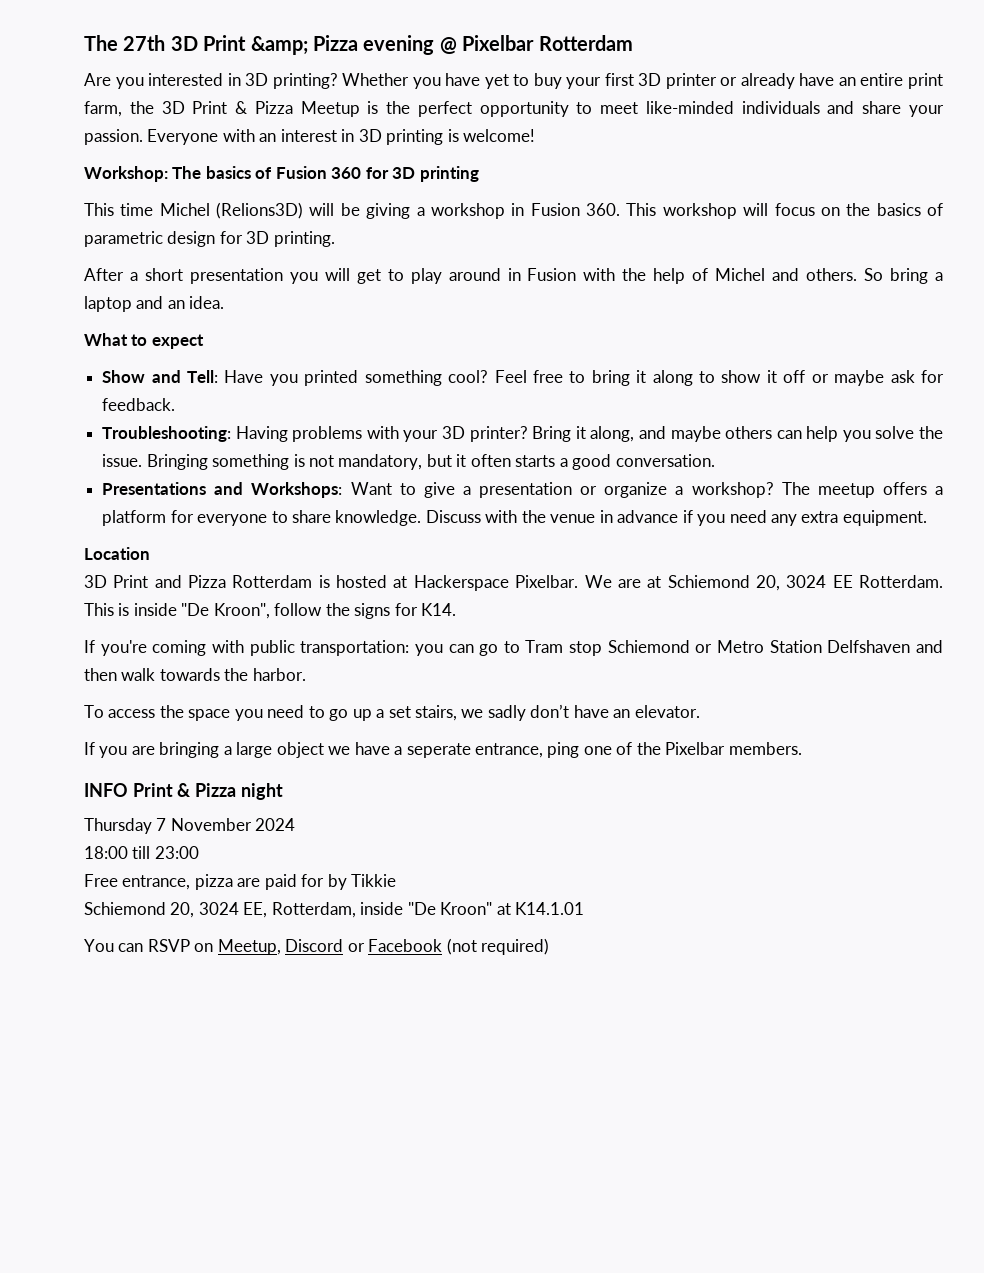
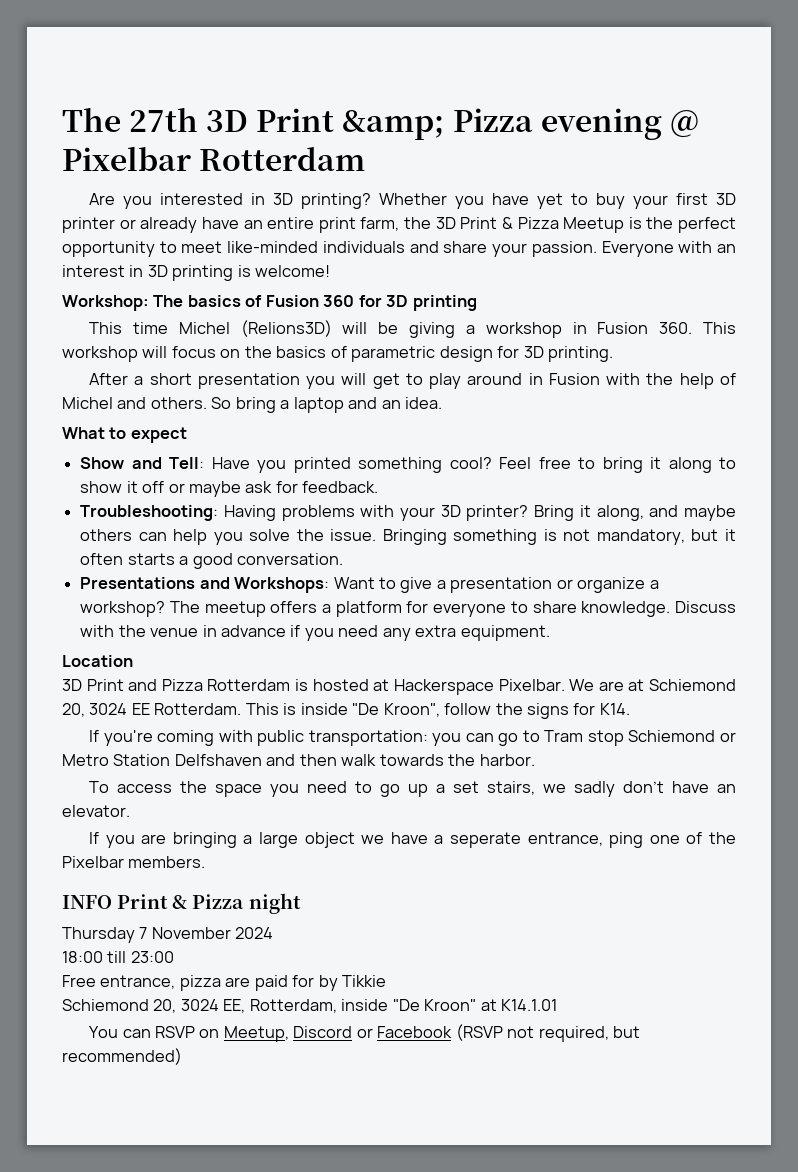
- You can RSVP on Meetup, Discord or Facebook (not required)
+ You can RSVP on Meetup, Discord or Facebook (RSVP not required, but recommended)

